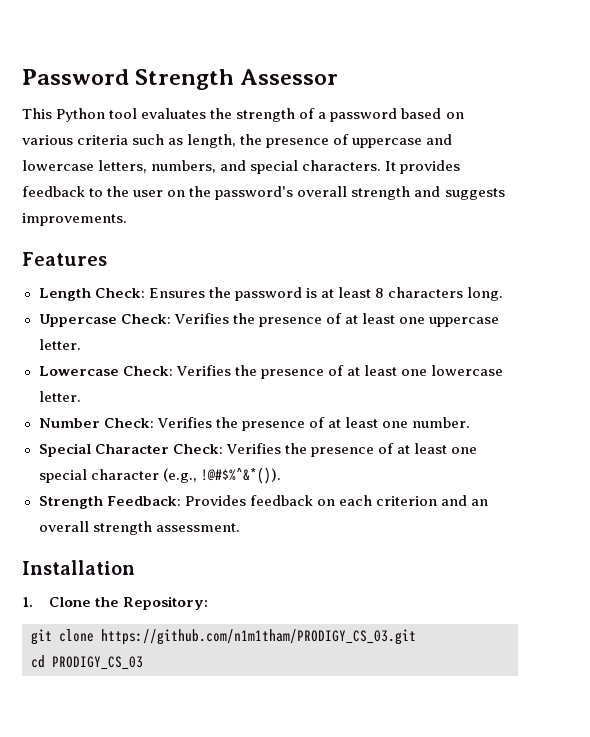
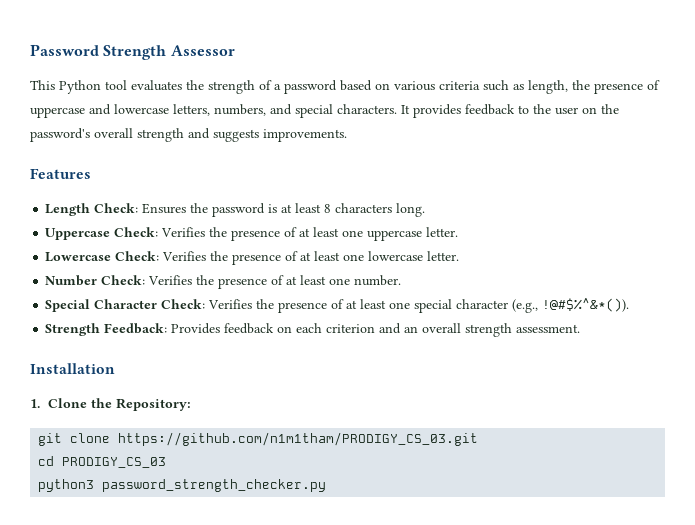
+ python3 password_strength_checker.py

